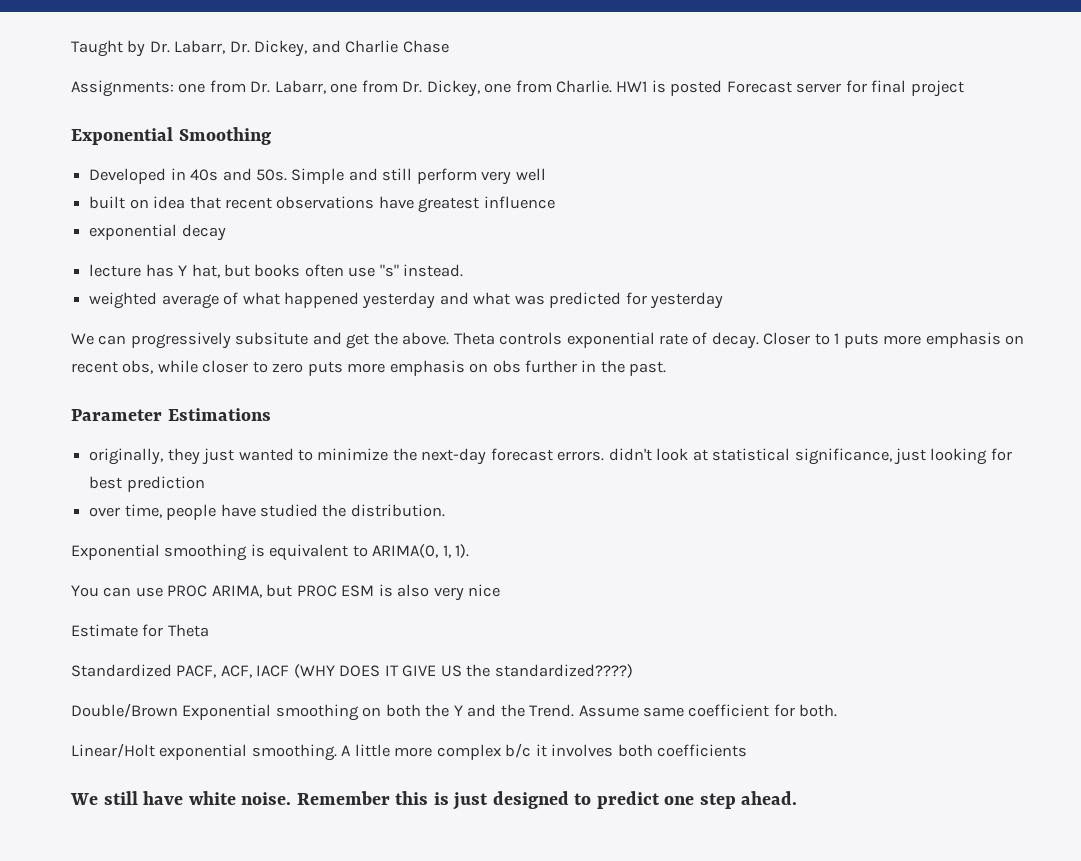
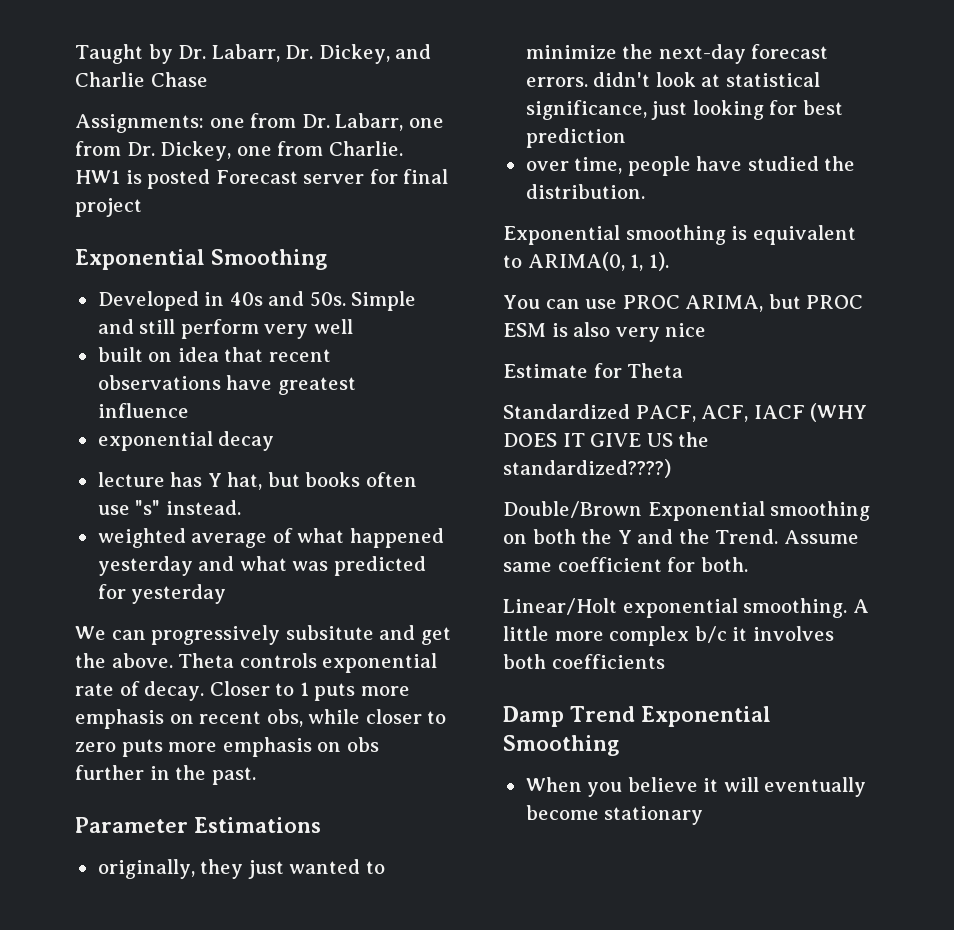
- We still have white noise. Remember this is just designed to predict one step ahead.
+ Damp Trend Exponential Smoothing
+ When you believe it will eventually become stationary

